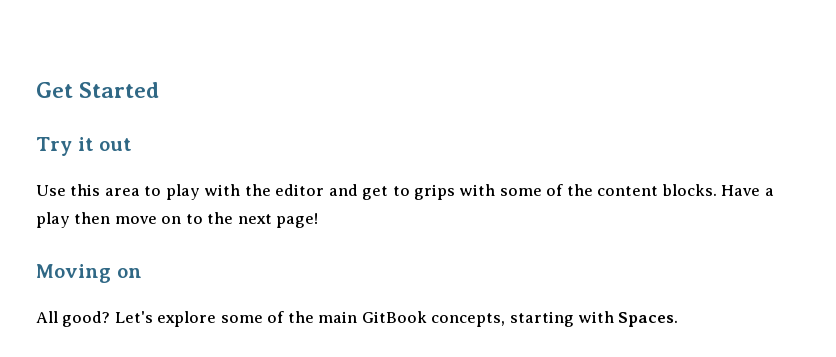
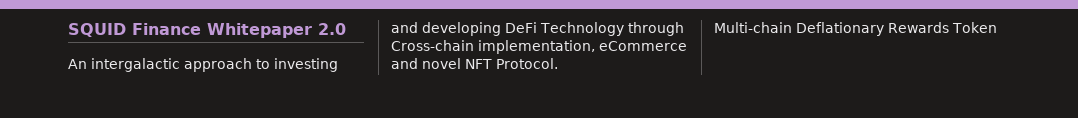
- Get Started
- Try it out
- Use this area to play with the editor and get to grips with some of the content blocks. Have a play then move on to the next page!
- Moving on
- All good? Let's explore some of the main GitBook concepts, starting with Spaces.
+ SQUID Finance Whitepaper 2.0
+ An intergalactic approach to investing and developing DeFi Technology through Cross-chain implementation, eCommerce and novel NFT Protocol.
+ Multi-chain Deflationary Rewards Token

